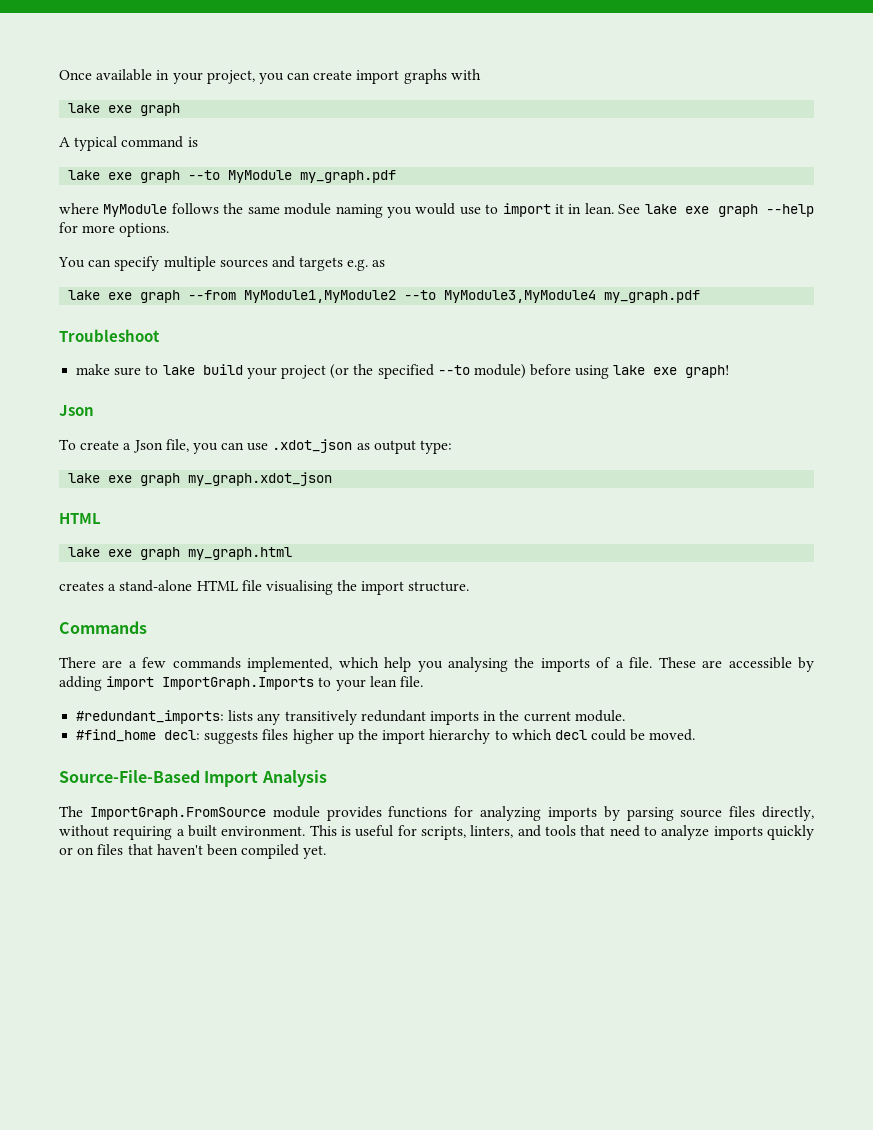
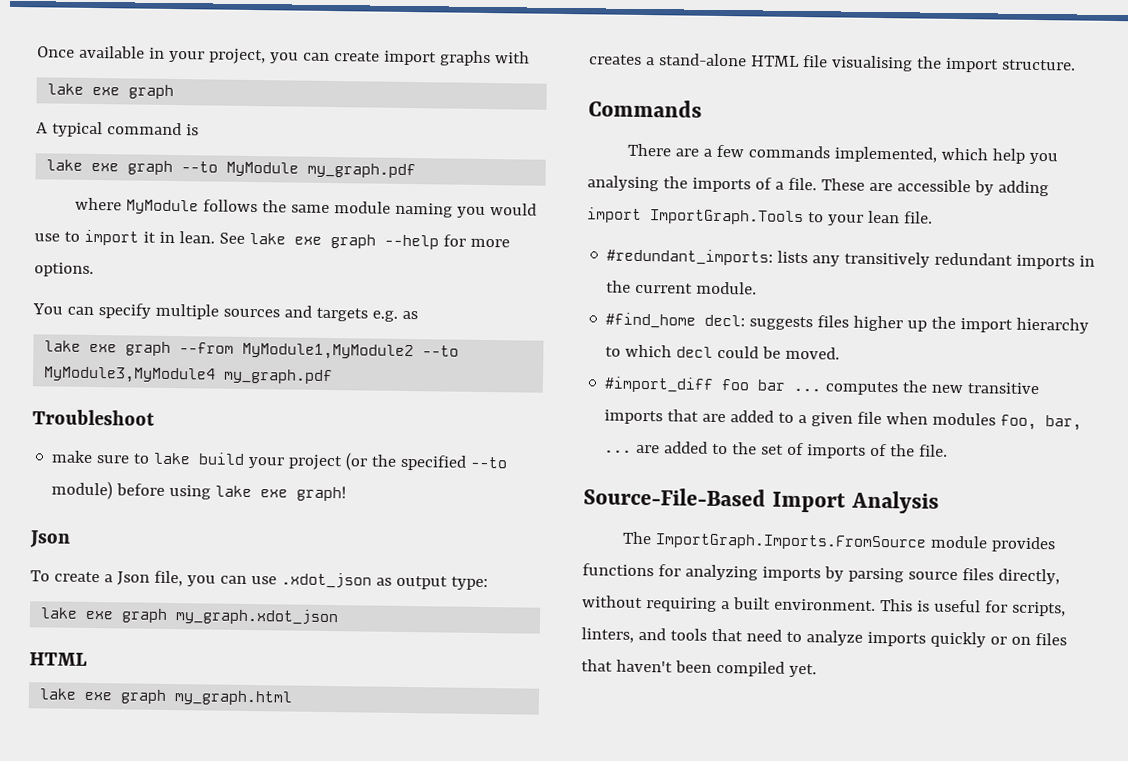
- These are accessible by adding import ImportGraph.Imports to your lean file.
+ These are accessible by adding import ImportGraph.Tools to your lean file.
+ #import_diff foo bar ... computes the new transitive imports that are added to a given file when modules foo, bar, ... are added to the set of imports of the file.
- The ImportGraph.FromSource module provides functions for analyzing imports by parsing source files directly, without requiring a built environment.
+ The ImportGraph.Imports.FromSource module provides functions for analyzing imports by parsing source files directly, without requiring a built environment.

